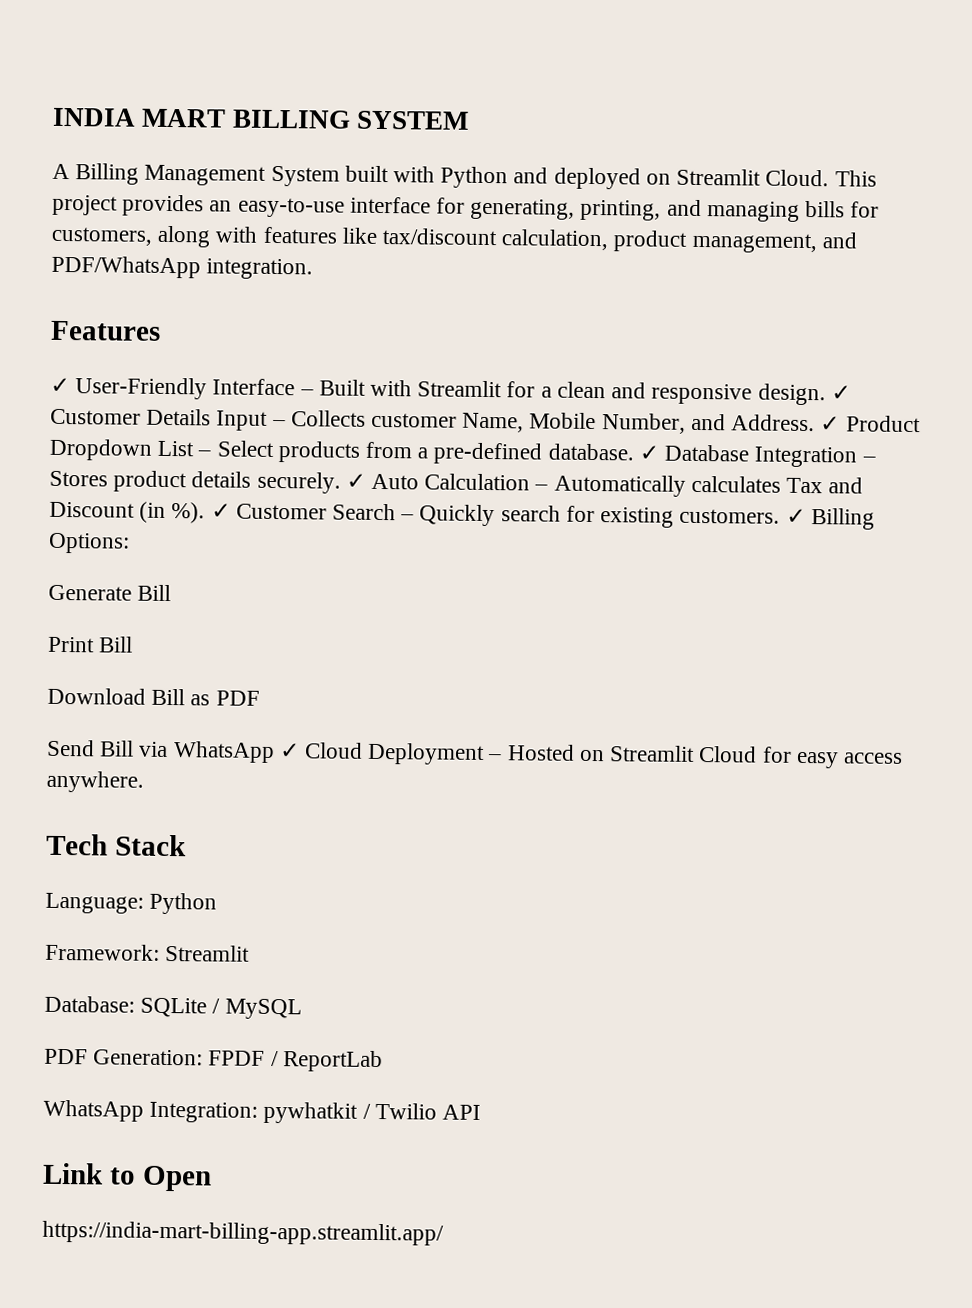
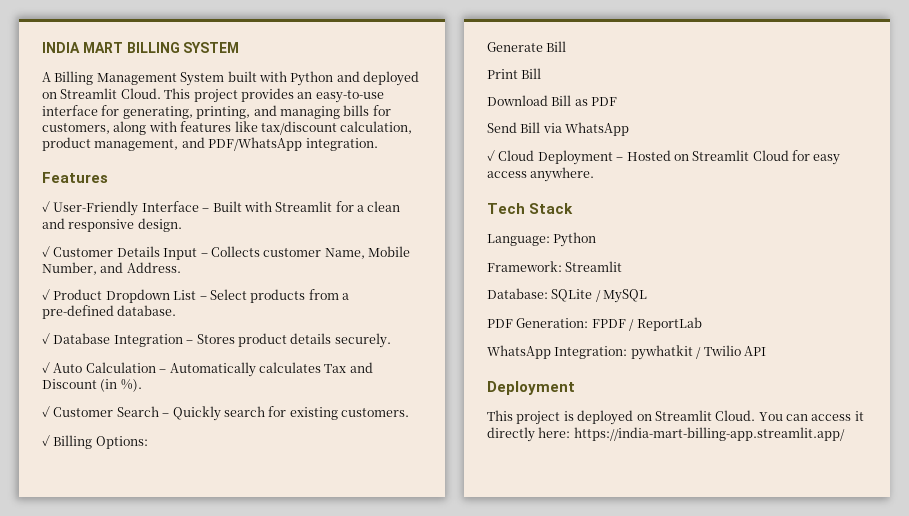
- ✓ User-Friendly Interface – Built with Streamlit for a clean and responsive design. ✓ Customer Details Input – Collects customer Name, Mobile Number, and Address. ✓ Product Dropdown List – Select products from a pre-defined database. ✓ Database Integration – Stores product details securely. ✓ Auto Calculation – Automatically calculates Tax and Discount (in %). ✓ Customer Search – Quickly search for existing customers. ✓ Billing Options:
+ ✓ User-Friendly Interface – Built with Streamlit for a clean and responsive design.
+ ✓ Customer Details Input – Collects customer Name, Mobile Number, and Address.
+ ✓ Product Dropdown List – Select products from a pre-defined database.
+ ✓ Database Integration – Stores product details securely.
+ ✓ Auto Calculation – Automatically calculates Tax and Discount (in %).
+ ✓ Customer Search – Quickly search for existing customers.
+ ✓ Billing Options:
- Send Bill via WhatsApp ✓ Cloud Deployment – Hosted on Streamlit Cloud for easy access anywhere.
+ Send Bill via WhatsApp
+ ✓ Cloud Deployment – Hosted on Streamlit Cloud for easy access anywhere.
  WhatsApp Integration: pywhatkit / Twilio API
- Link to Open
- https://india-mart-billing-app.streamlit.app/
+ Deployment
+ This project is deployed on Streamlit Cloud. You can access it directly here: https://india-mart-billing-app.streamlit.app/

